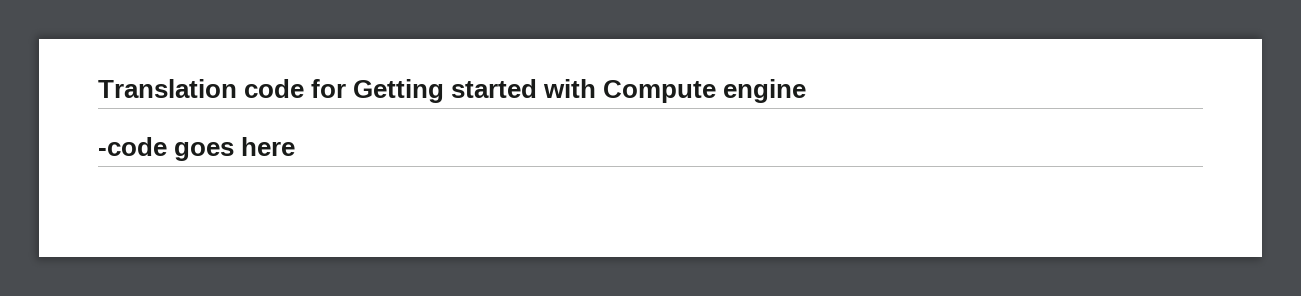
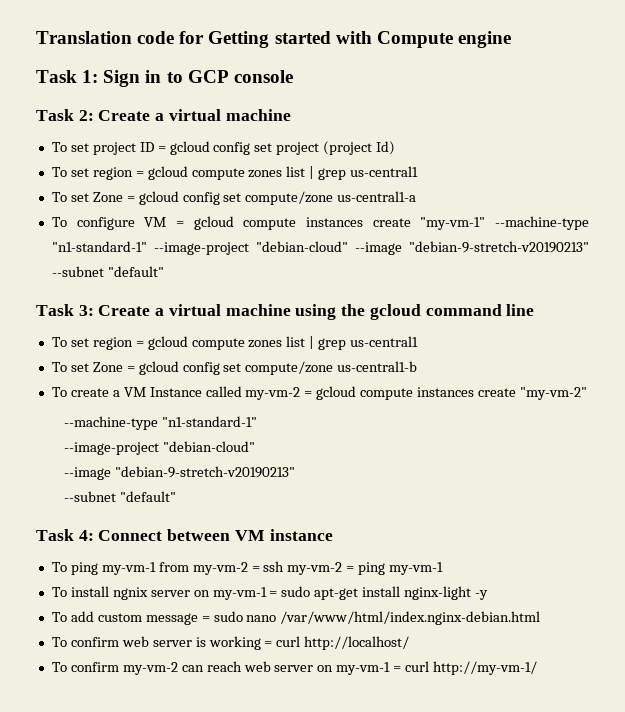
- -code goes here
+ Task 1: Sign in to GCP console
+ Task 2: Create a virtual machine
+ To set project ID = gcloud config set project (project Id)
+ To set region = gcloud compute zones list | grep us-central1
+ To set Zone = gcloud config set compute/zone us-central1-a
+ To configure VM = gcloud compute instances create "my-vm-1" --machine-type "n1-standard-1" --image-project "debian-cloud" --image "debian-9-stretch-v20190213" --subnet "default"
+ Task 3: Create a virtual machine using the gcloud command line
+ To set region = gcloud compute zones list | grep us-central1
+ To set Zone = gcloud config set compute/zone us-central1-b
+ To create a VM Instance called my-vm-2 = gcloud compute instances create "my-vm-2"
+ --machine-type "n1-standard-1"
+ --image-project "debian-cloud"
+ --image "debian-9-stretch-v20190213"
+ --subnet "default"
+ Task 4: Connect between VM instance
+ To ping my-vm-1 from my-vm-2 = ssh my-vm-2 = ping my-vm-1
+ To install ngnix server on my-vm-1 = sudo apt-get install nginx-light -y
+ To add custom message = sudo nano /var/www/html/index.nginx-debian.html
+ To confirm web server is working = curl http://localhost/
+ To confirm my-vm-2 can reach web server on my-vm-1 = curl http://my-vm-1/

